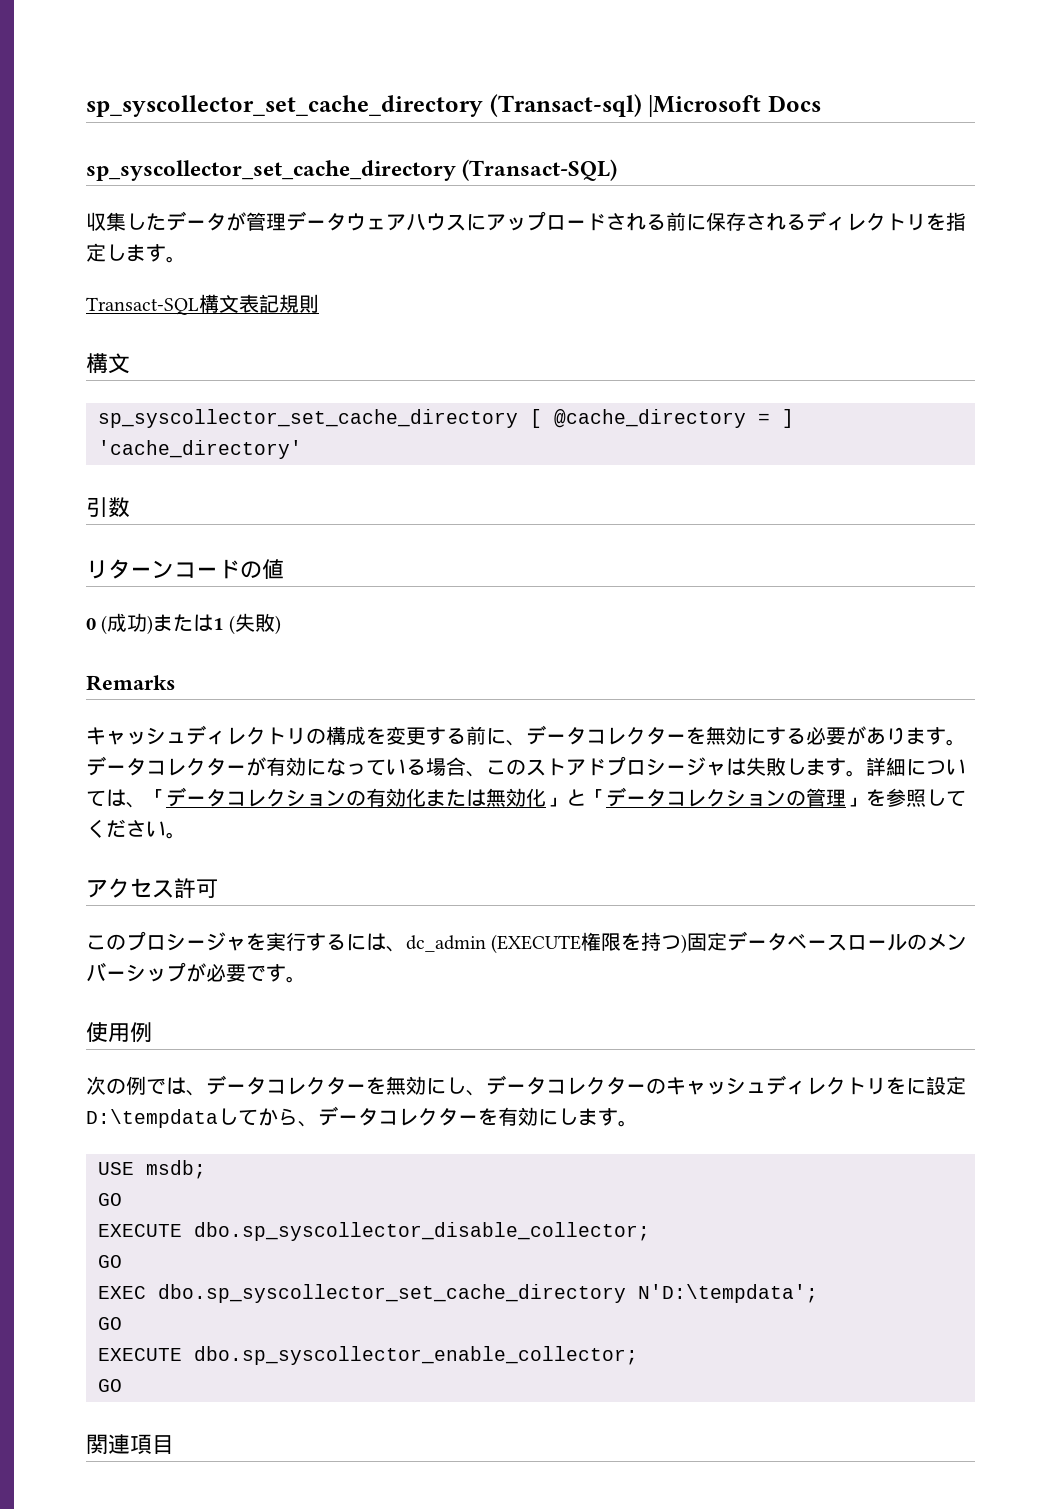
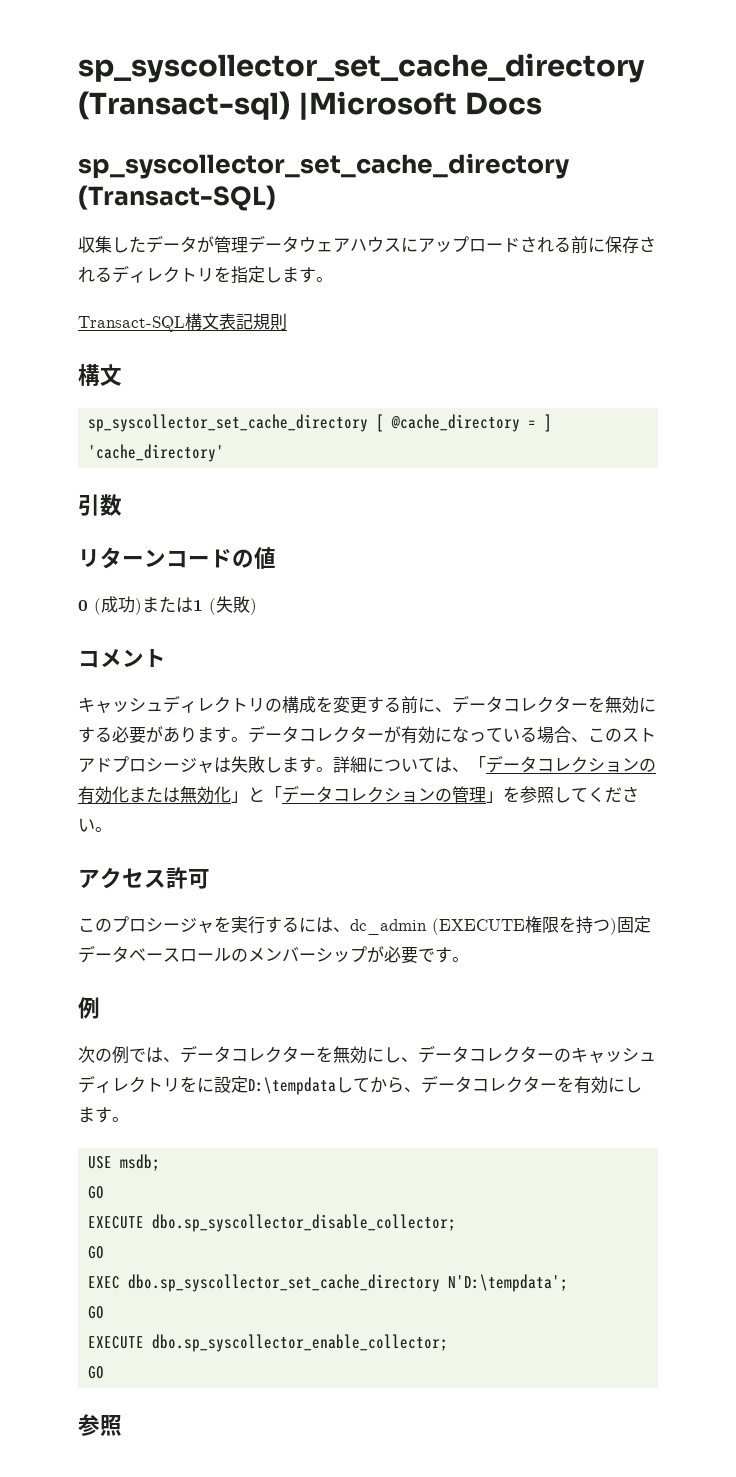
- Remarks
+ コメント
  このプロシージャを実行するには、dc_admin (EXECUTE権限を持つ)固定データベースロールのメンバーシップが必要です。
- 使用例
+ 例
  EXECUTE dbo.sp_syscollector_enable_collector;
  GO
- 関連項目
+ 参照

